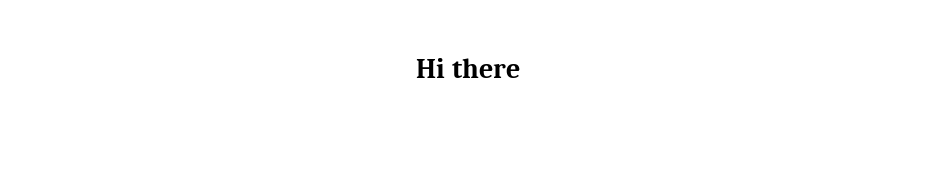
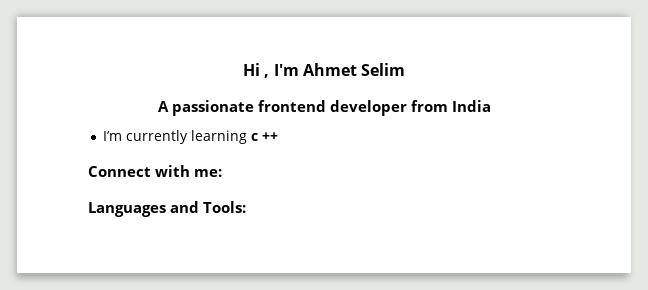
- Hi there
+ Hi , I'm Ahmet Selim
+ A passionate frontend developer from India
+ I’m currently learning c ++
+ Connect with me:
+ Languages and Tools:

